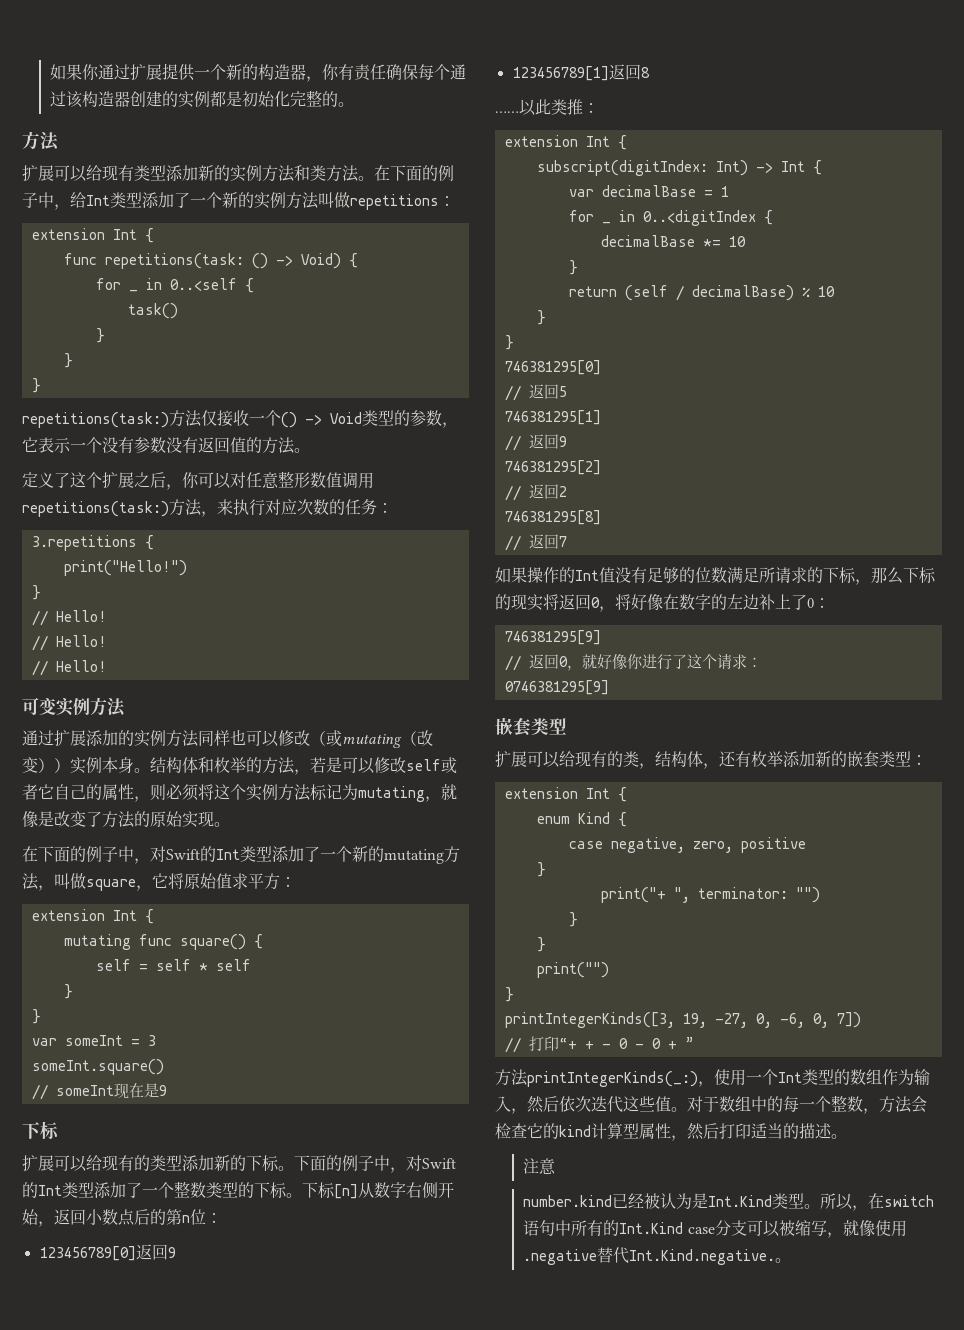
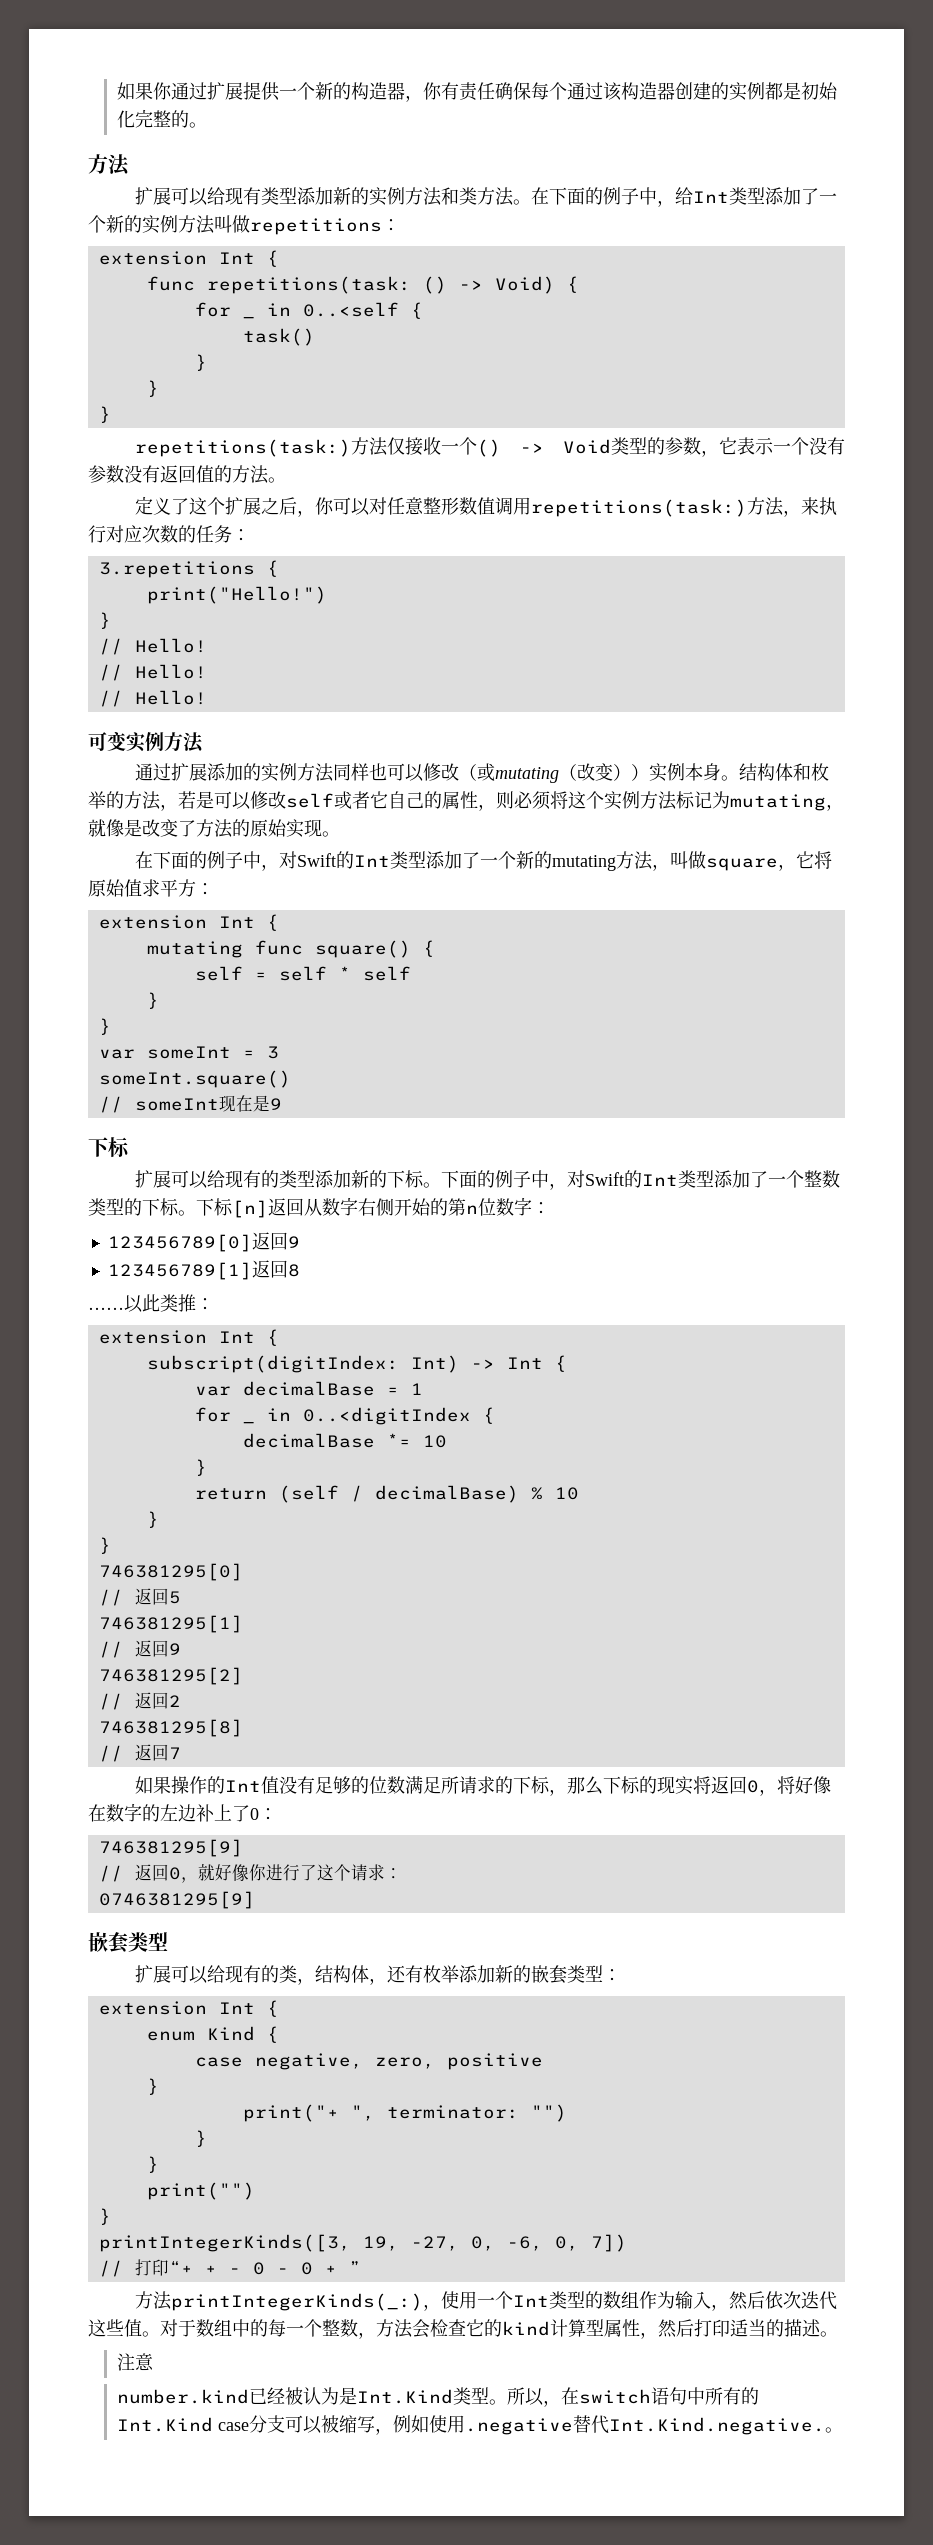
- 下标[n]从数字右侧开始，返回小数点后的第n位：
+ 下标[n]返回从数字右侧开始的第n位数字：
- 所以，在switch语句中所有的Int.Kind case分支可以被缩写，就像使用.negative替代Int.Kind.negative.。
+ 所以，在switch语句中所有的Int.Kind case分支可以被缩写，例如使用.negative替代Int.Kind.negative.。

